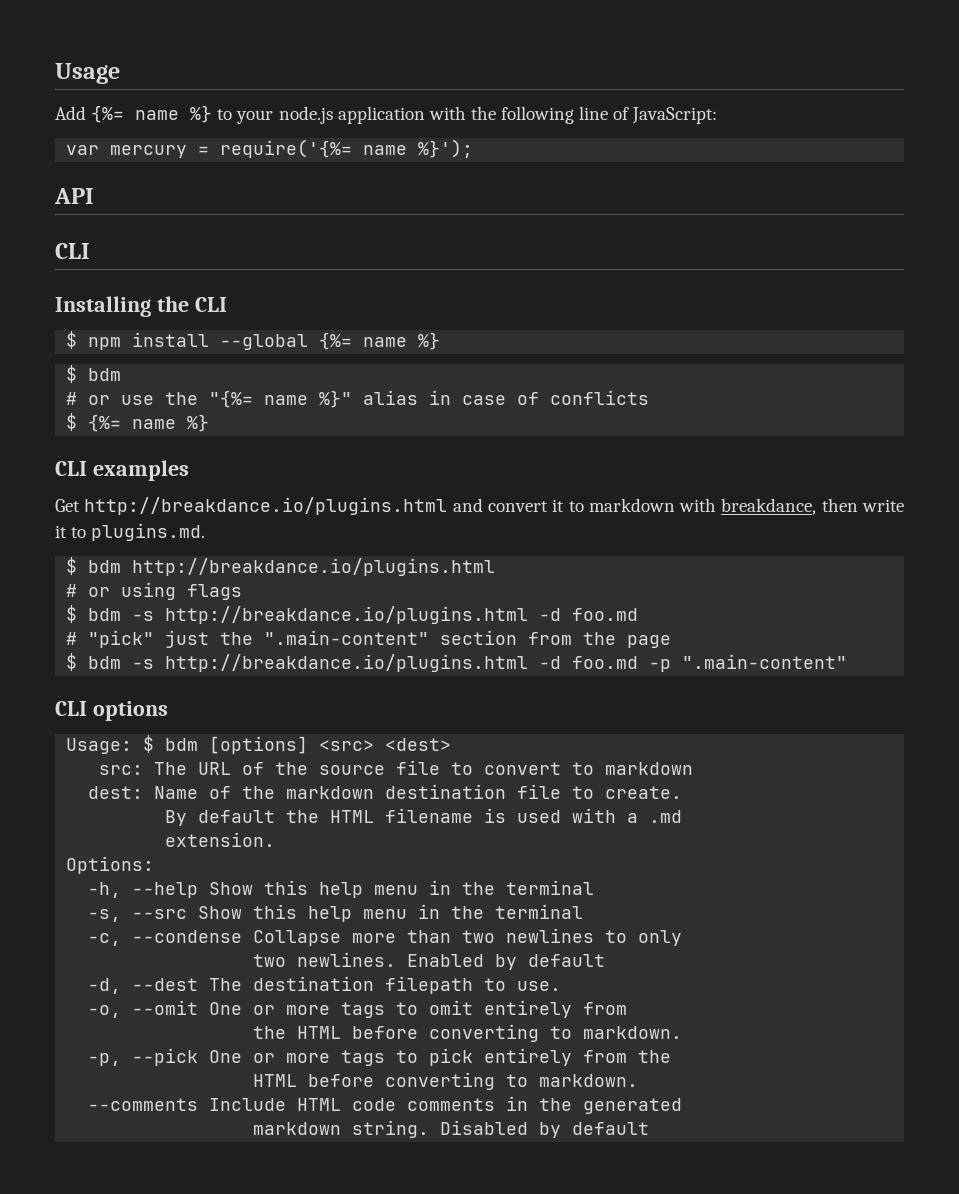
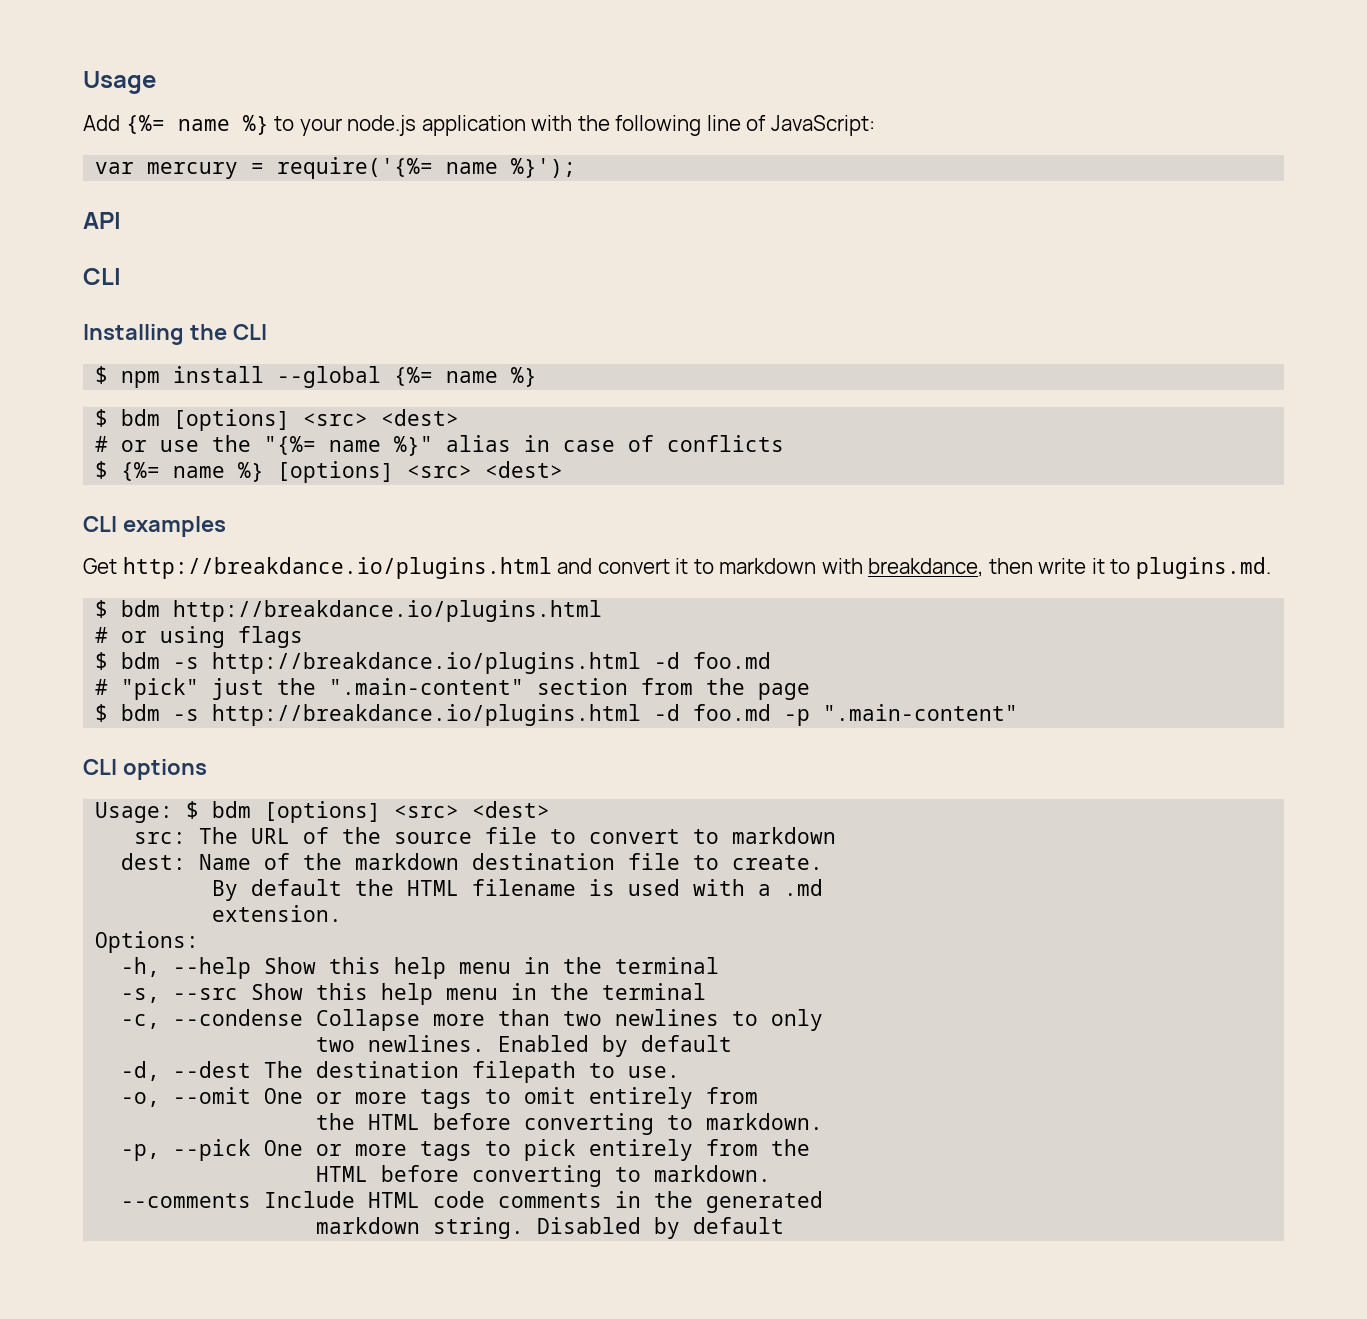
  $ npm install --global {%= name %}
- $ bdm
+ $ bdm [options] <src> <dest>
- $ {%= name %}
+ $ {%= name %} [options] <src> <dest>

